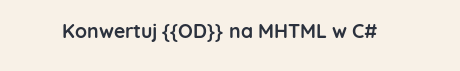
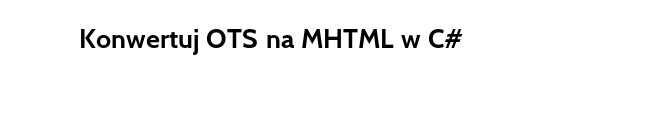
- Konwertuj {{OD}} na MHTML w C#
+ Konwertuj OTS na MHTML w C#

